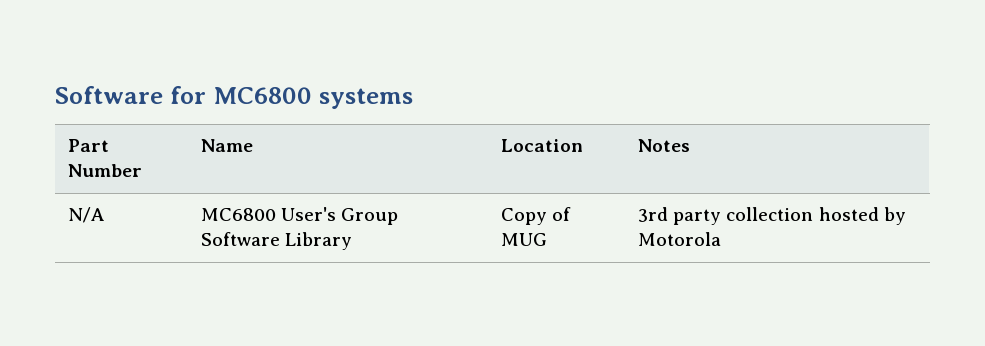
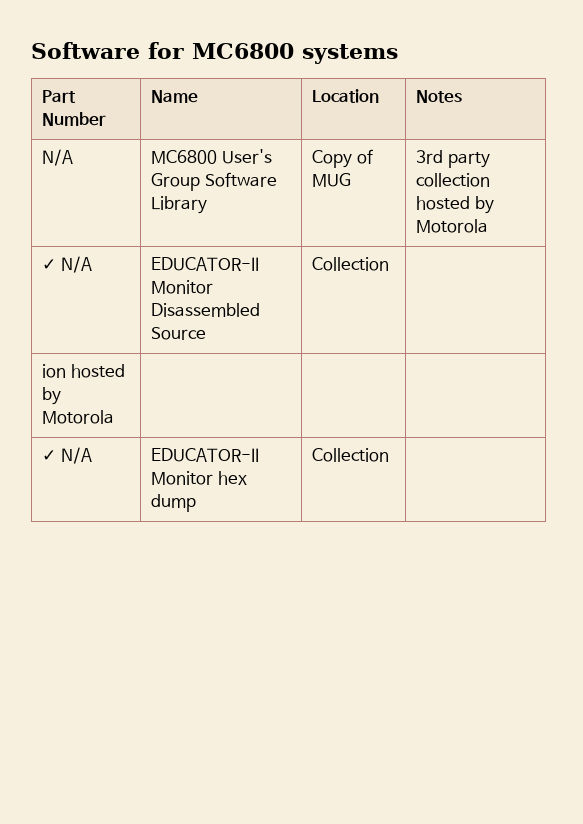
+ ✓ N/A | EDUCATOR-II Monitor Disassembled Source | Collection |
+ ion hosted by Motorola | | |
+ ✓ N/A | EDUCATOR-II Monitor hex dump | Collection |

